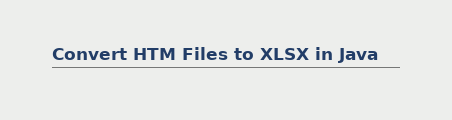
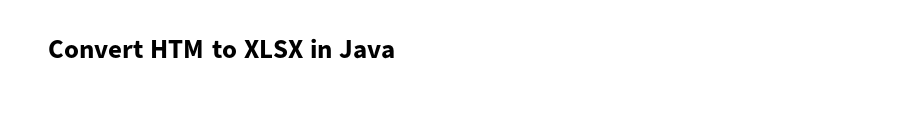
- Convert HTM Files to XLSX in Java
+ Convert HTM to XLSX in Java

